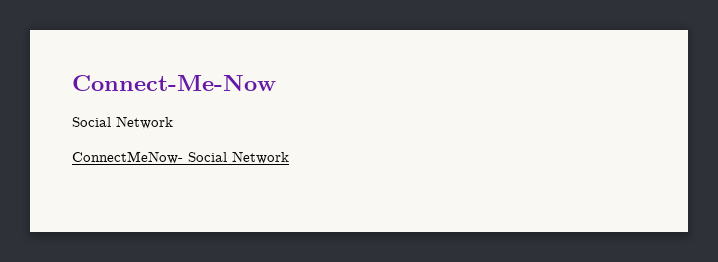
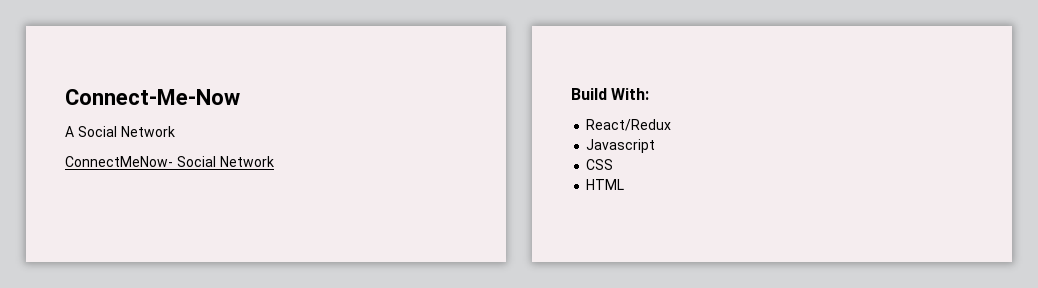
  Connect-Me-Now
- Social Network
+ A Social Network
+ Build With:
+ React/Redux
+ Javascript
+ CSS
+ HTML

